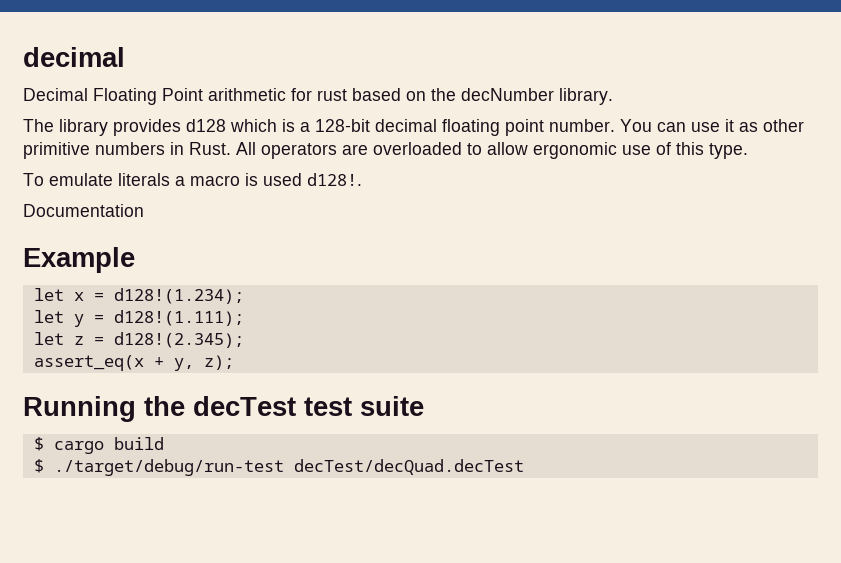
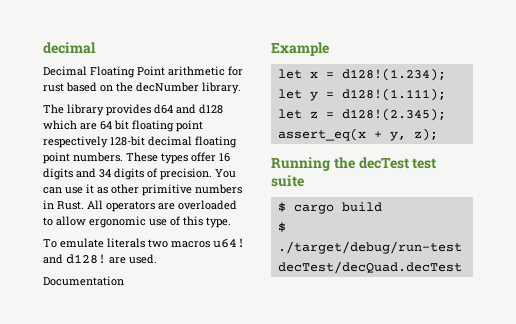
- The library provides d128 which is a 128-bit decimal floating point number.
+ The library provides d64 and d128 which are 64 bit floating point respectively 128-bit decimal floating point numbers. These types offer 16 digits and 34 digits of precision.
- To emulate literals a macro is used d128!.
+ To emulate literals two macros u64! and d128! are used.

